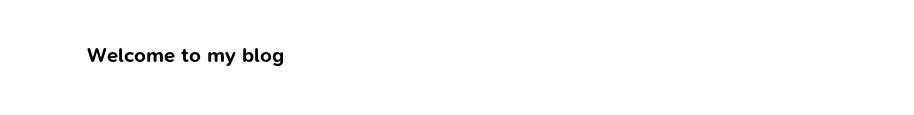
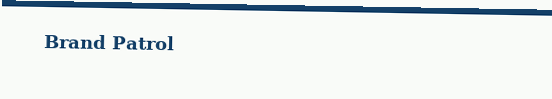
- Welcome to my blog
+ Brand Patrol

